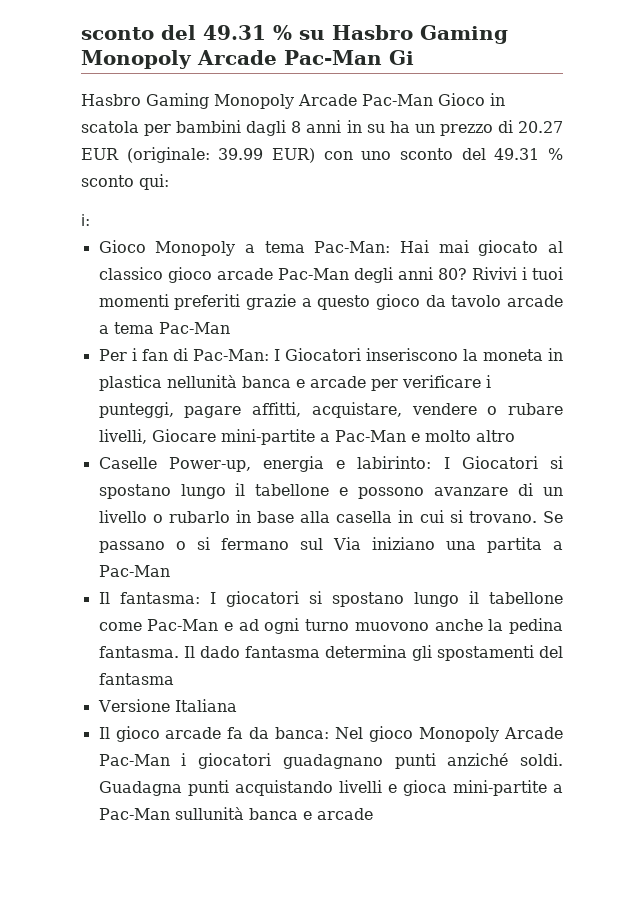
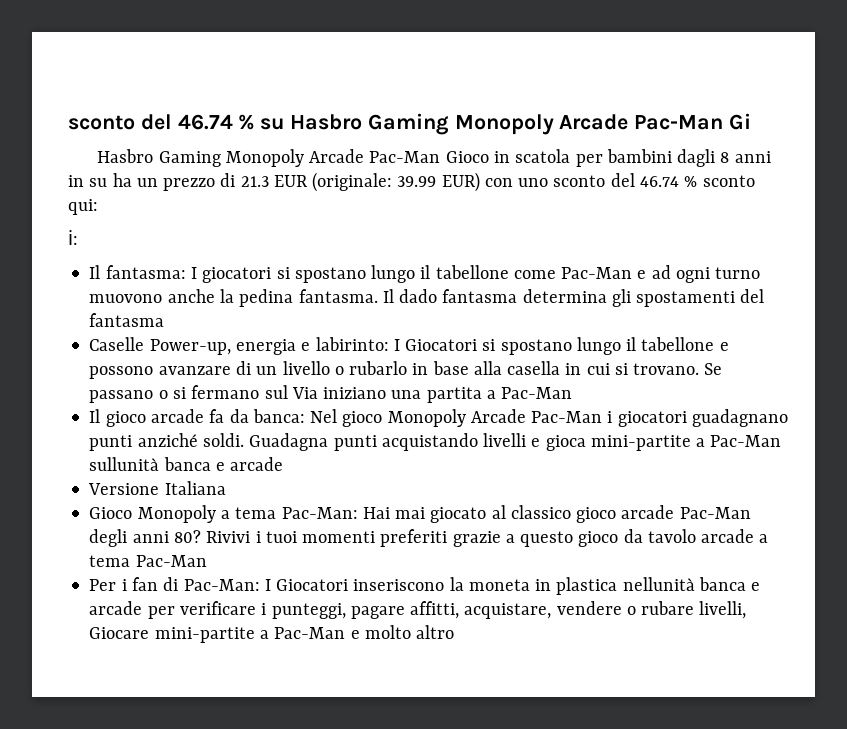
- sconto del 49.31 % su Hasbro Gaming Monopoly Arcade Pac-Man Gi
+ sconto del 46.74 % su Hasbro Gaming Monopoly Arcade Pac-Man Gi
- Hasbro Gaming Monopoly Arcade Pac-Man Gioco in scatola per bambini dagli 8 anni in su ha un prezzo di 20.27 EUR (originale: 39.99 EUR) con uno sconto del 49.31 % sconto qui:
+ Hasbro Gaming Monopoly Arcade Pac-Man Gioco in scatola per bambini dagli 8 anni in su ha un prezzo di 21.3 EUR (originale: 39.99 EUR) con uno sconto del 46.74 % sconto qui:
+ Il fantasma: I giocatori si spostano lungo il tabellone come Pac-Man e ad ogni turno muovono anche la pedina fantasma. Il dado fantasma determina gli spostamenti del fantasma
+ Caselle Power-up, energia e labirinto: I Giocatori si spostano lungo il tabellone e possono avanzare di un livello o rubarlo in base alla casella in cui si trovano. Se passano o si fermano sul Via iniziano una partita a Pac-Man
+ Il gioco arcade fa da banca: Nel gioco Monopoly Arcade Pac-Man i giocatori guadagnano punti anziché soldi. Guadagna punti acquistando livelli e gioca mini-partite a Pac-Man sullunità banca e arcade
+ Versione Italiana
- Caselle Power-up, energia e labirinto: I Giocatori si spostano lungo il tabellone e possono avanzare di un livello o rubarlo in base alla casella in cui si trovano. Se passano o si fermano sul Via iniziano una partita a Pac-Man
- Il fantasma: I giocatori si spostano lungo il tabellone come Pac-Man e ad ogni turno muovono anche la pedina fantasma. Il dado fantasma determina gli spostamenti del fantasma
- Versione Italiana
- Il gioco arcade fa da banca: Nel gioco Monopoly Arcade Pac-Man i giocatori guadagnano punti anziché soldi. Guadagna punti acquistando livelli e gioca mini-partite a Pac-Man sullunità banca e arcade

